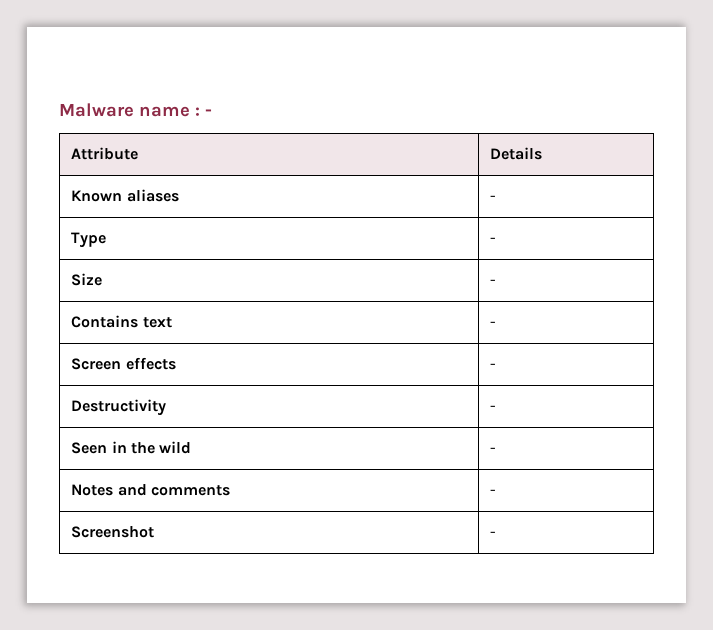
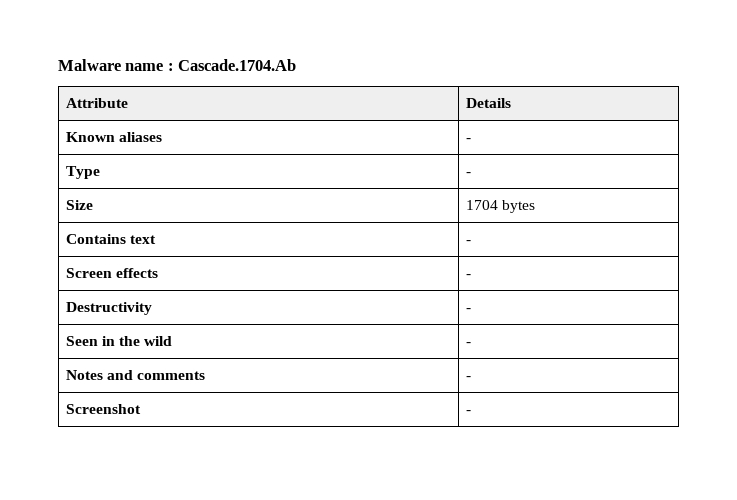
- Malware name : -
+ Malware name : Cascade.1704.Ab
- Size | -
+ Size | 1704 bytes

